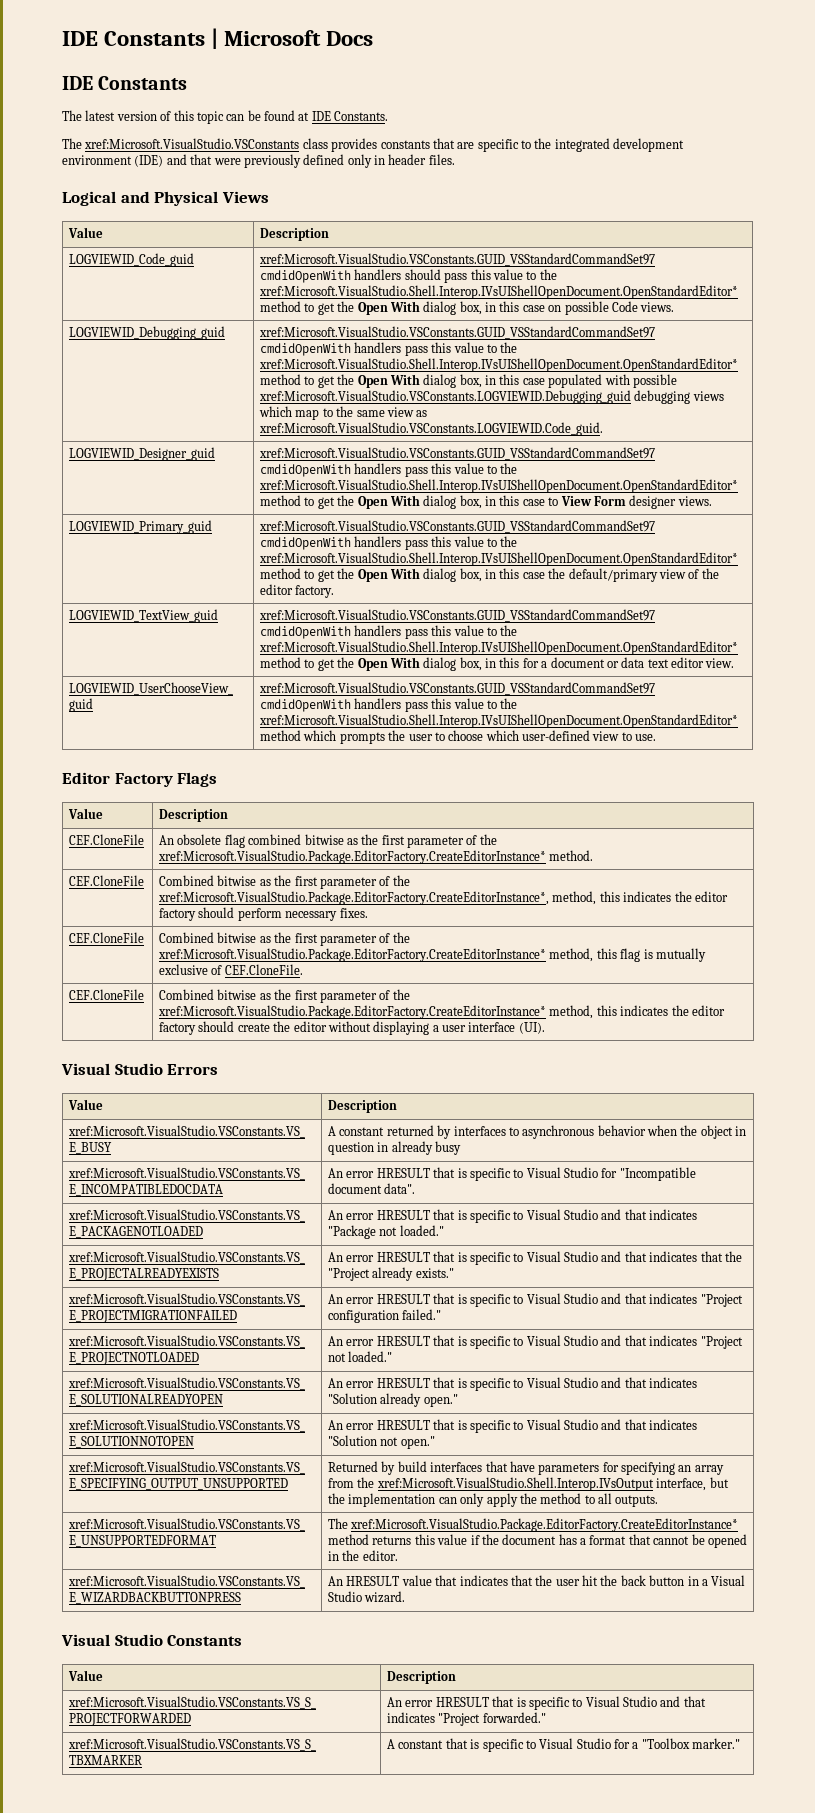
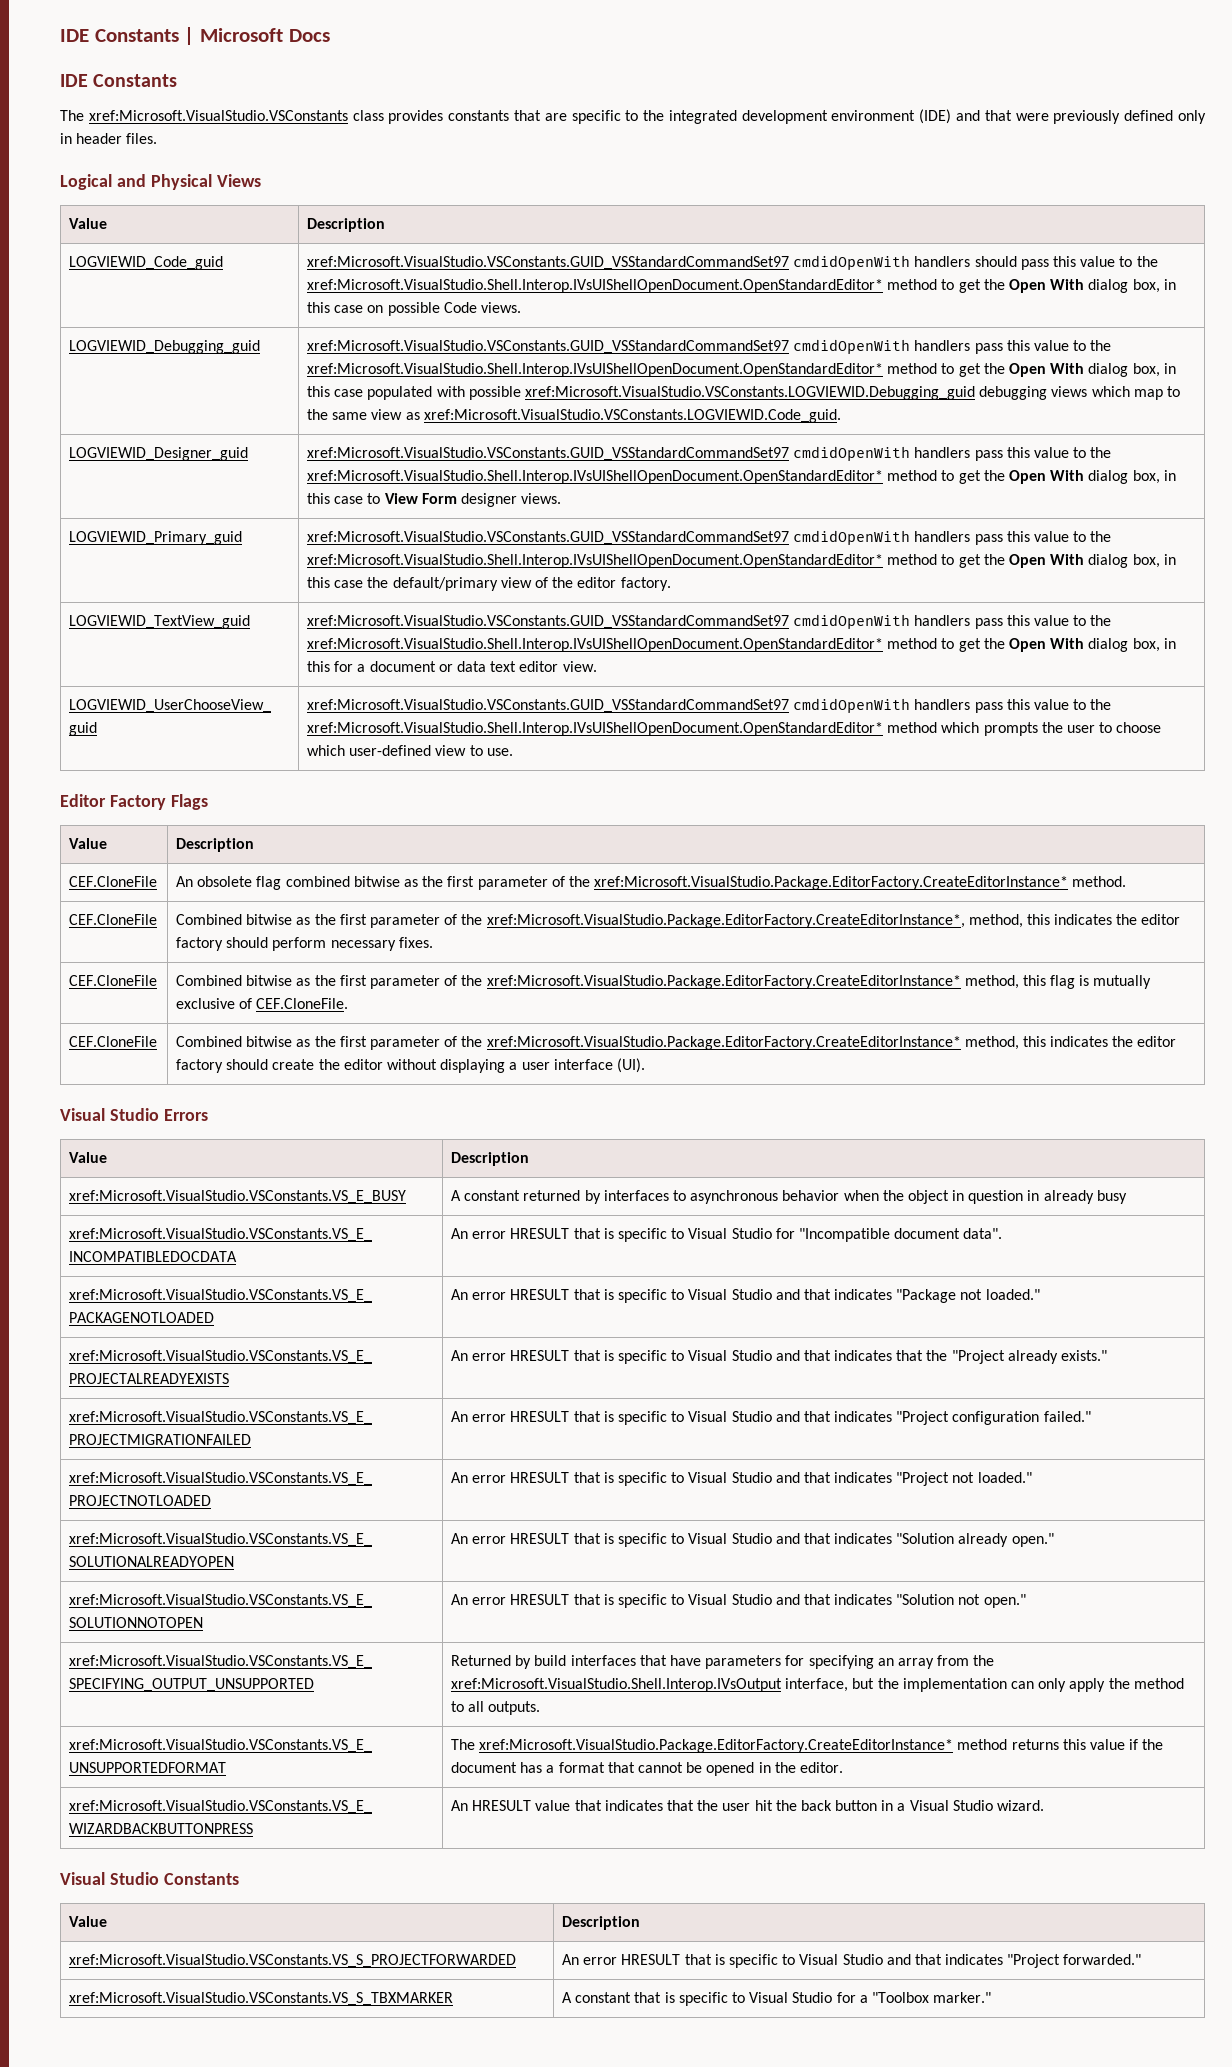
- The latest version of this topic can be found at IDE Constants.

